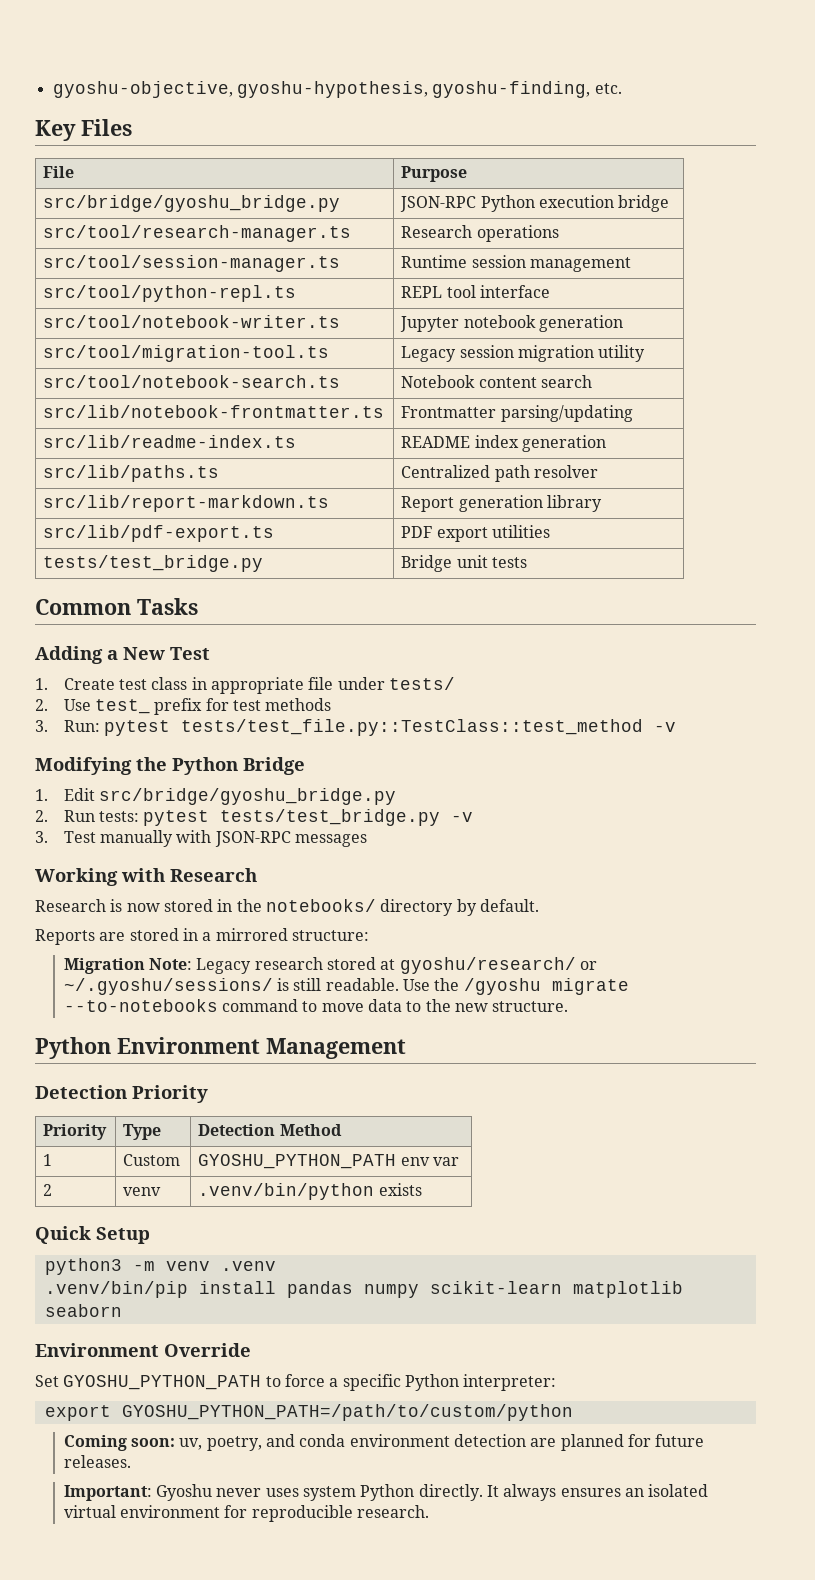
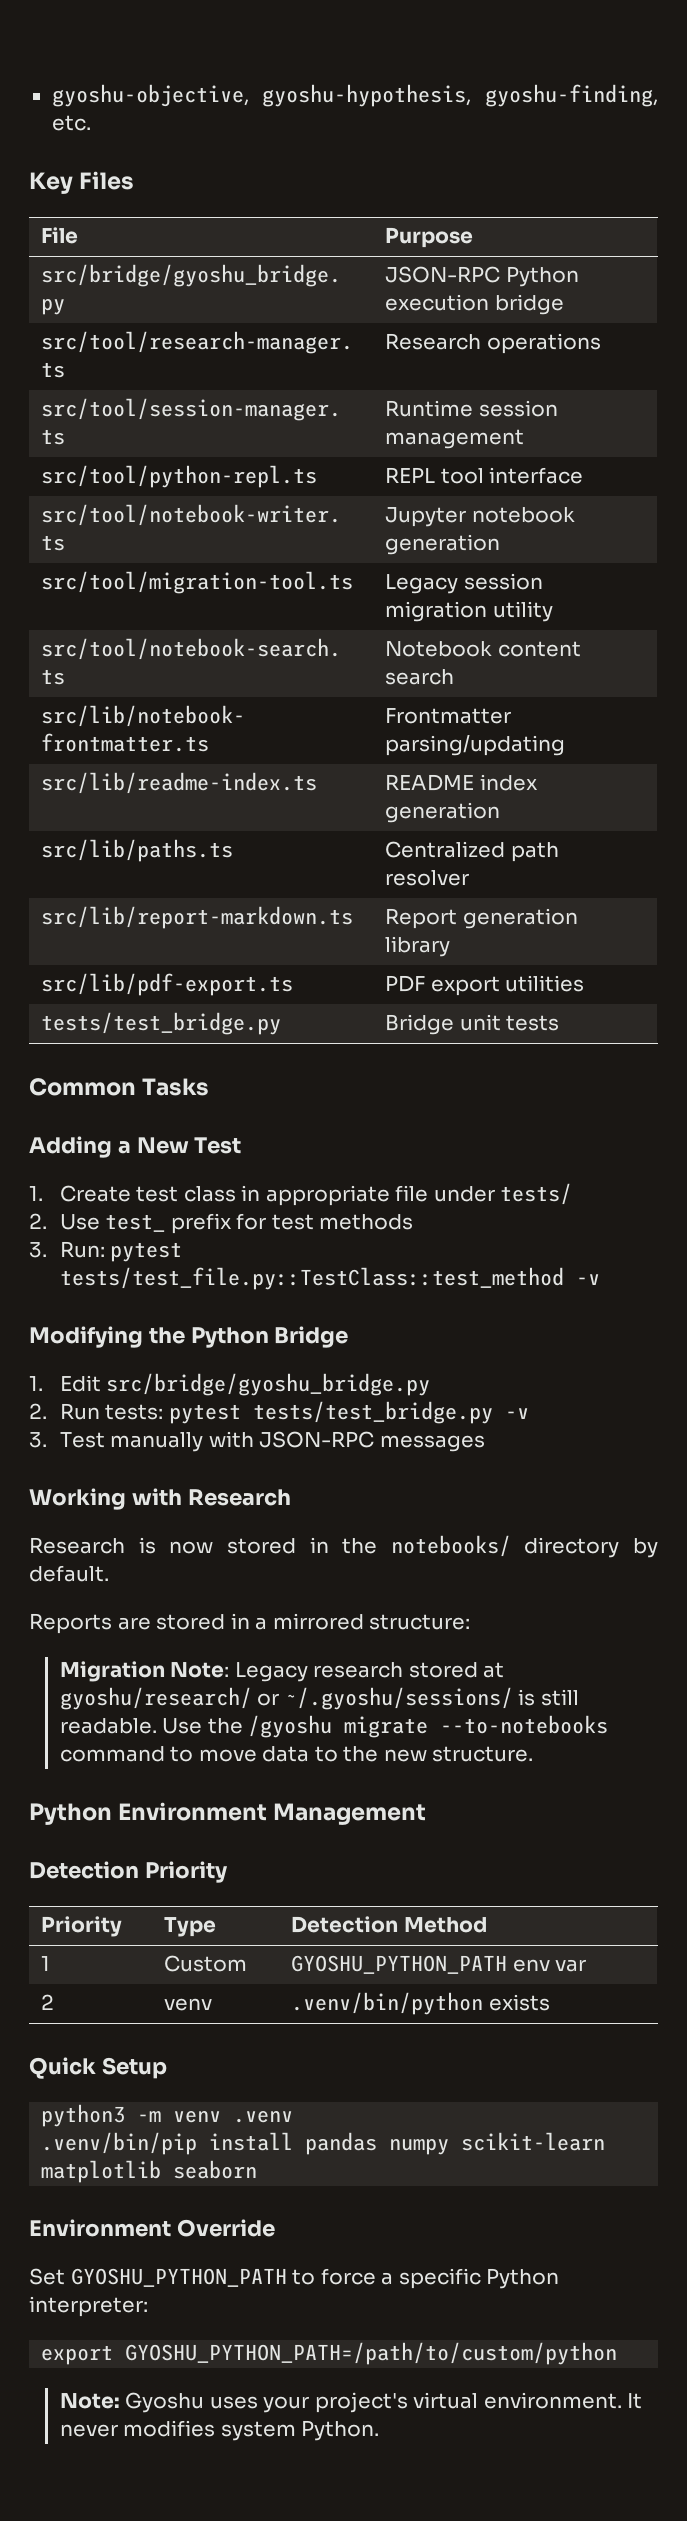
- Coming soon: uv, poetry, and conda environment detection are planned for future releases.
- Important: Gyoshu never uses system Python directly. It always ensures an isolated virtual environment for reproducible research.
+ Note: Gyoshu uses your project's virtual environment. It never modifies system Python.

